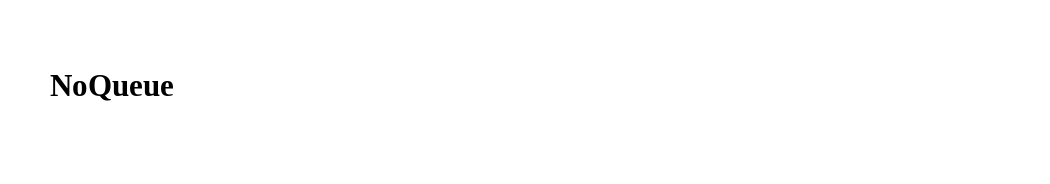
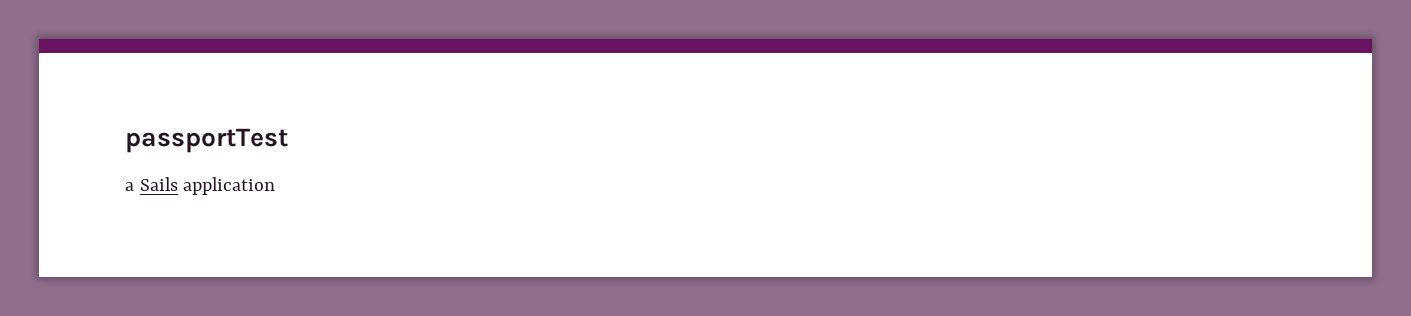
- NoQueue
+ passportTest
+ a Sails application

